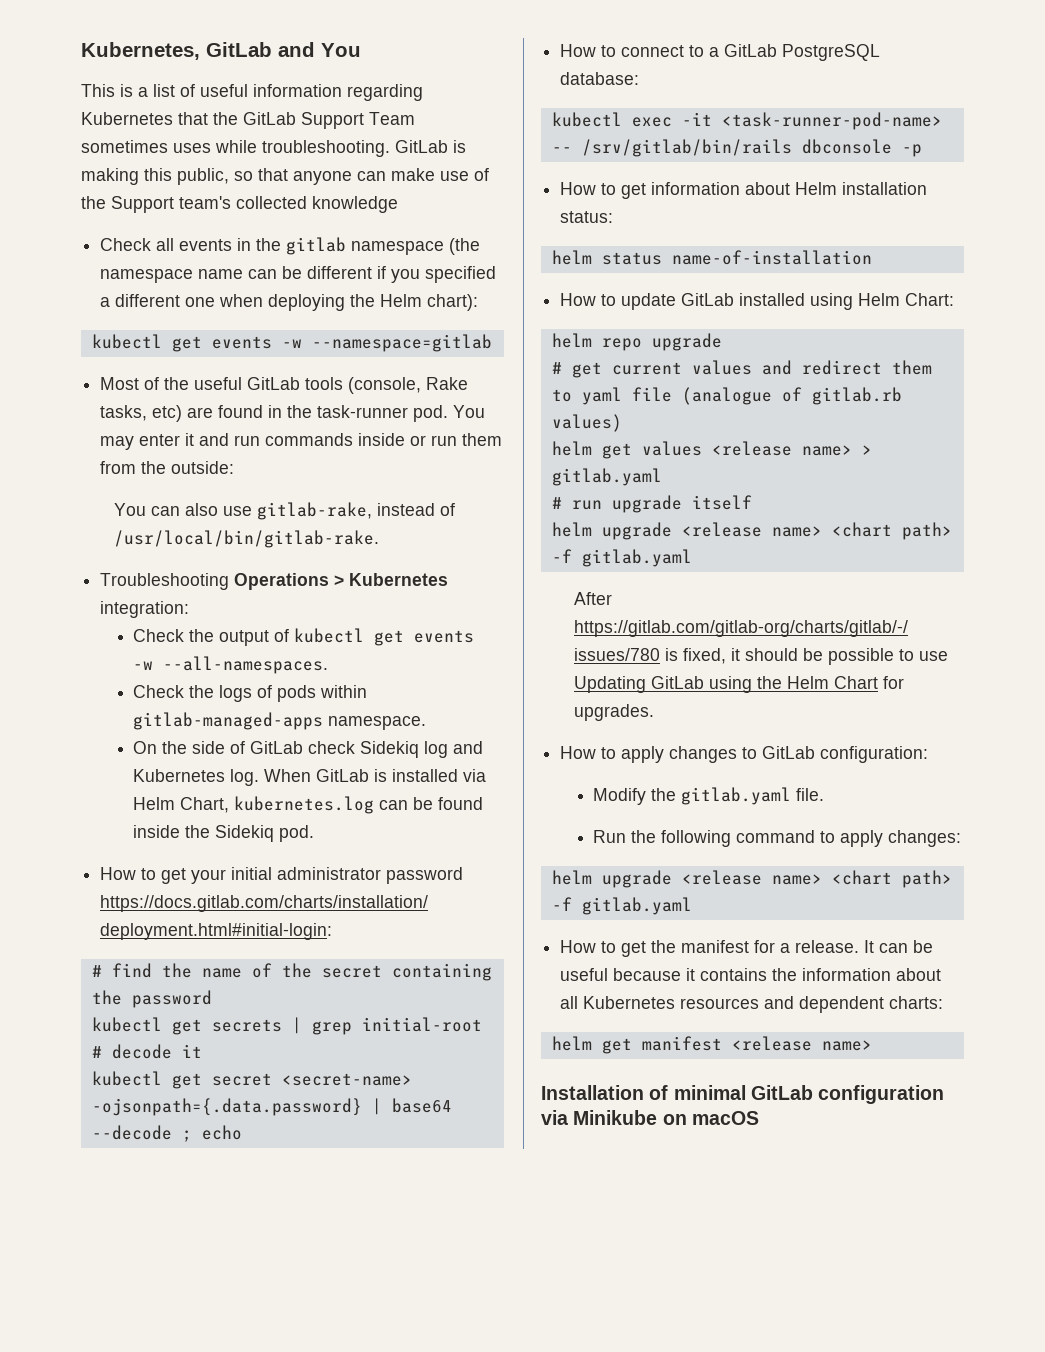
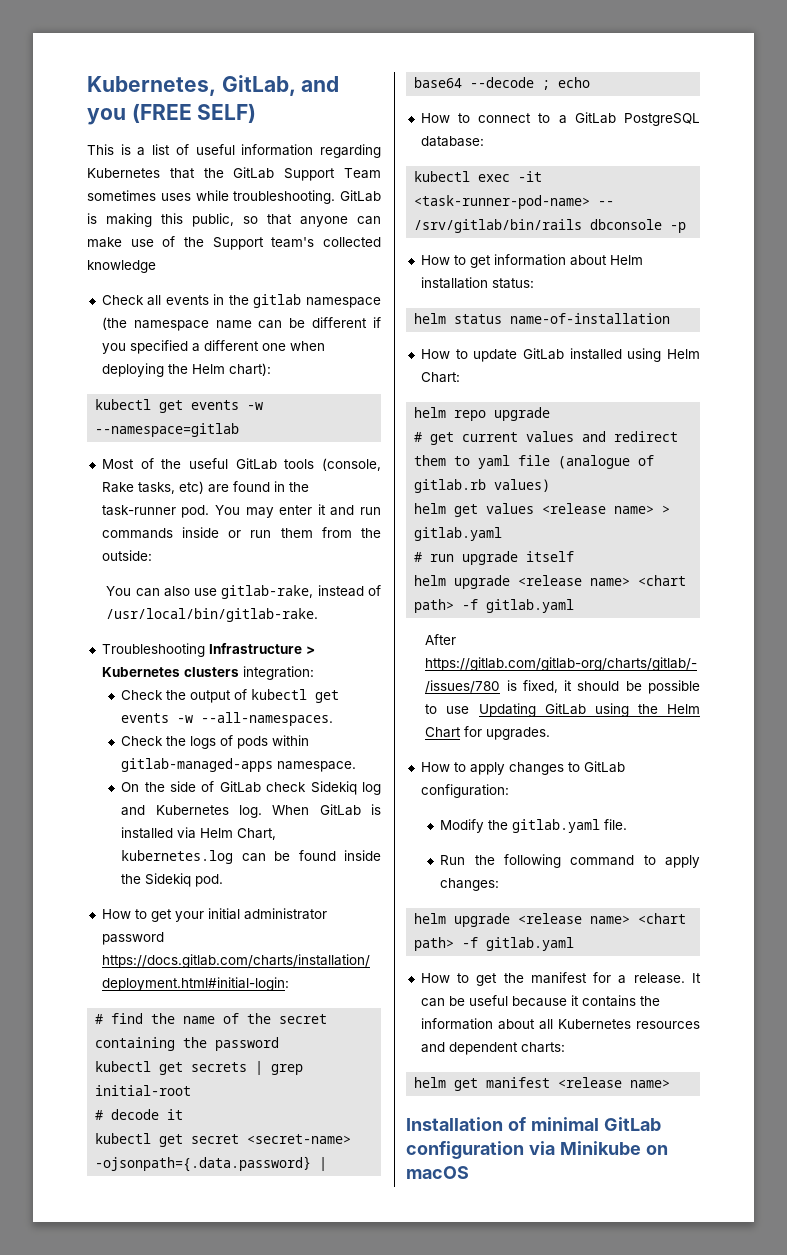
- Kubernetes, GitLab and You
+ Kubernetes, GitLab, and you (FREE SELF)
- Troubleshooting Operations > Kubernetes integration:
+ Troubleshooting Infrastructure > Kubernetes clusters integration:

